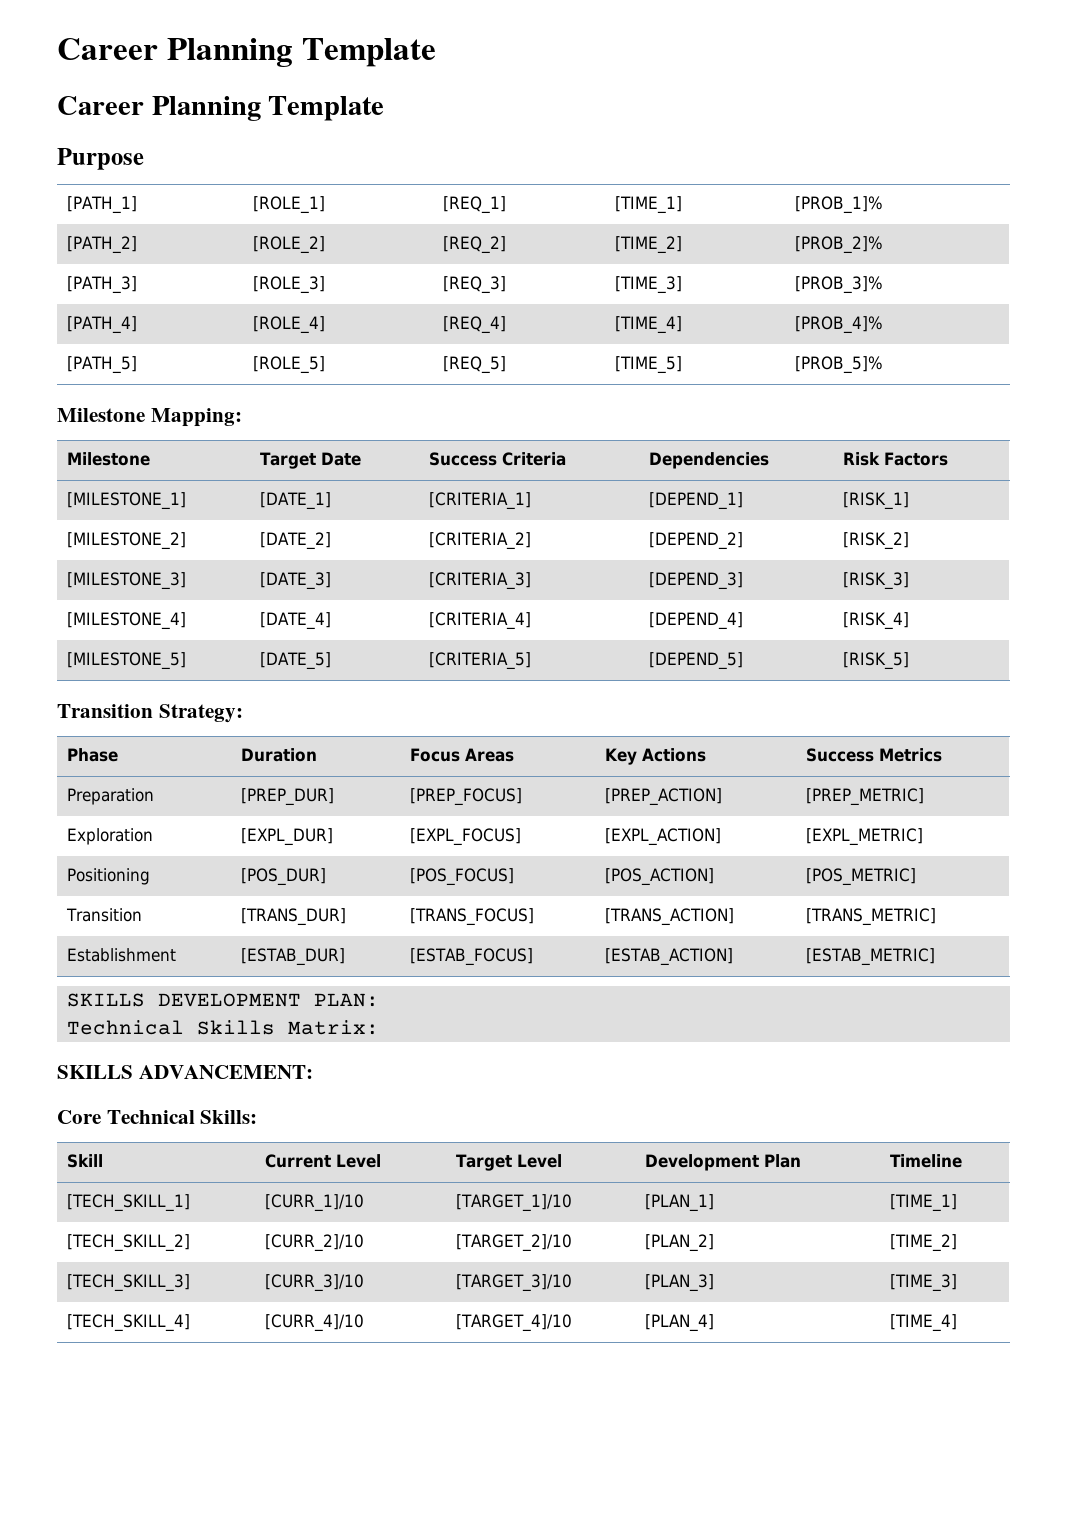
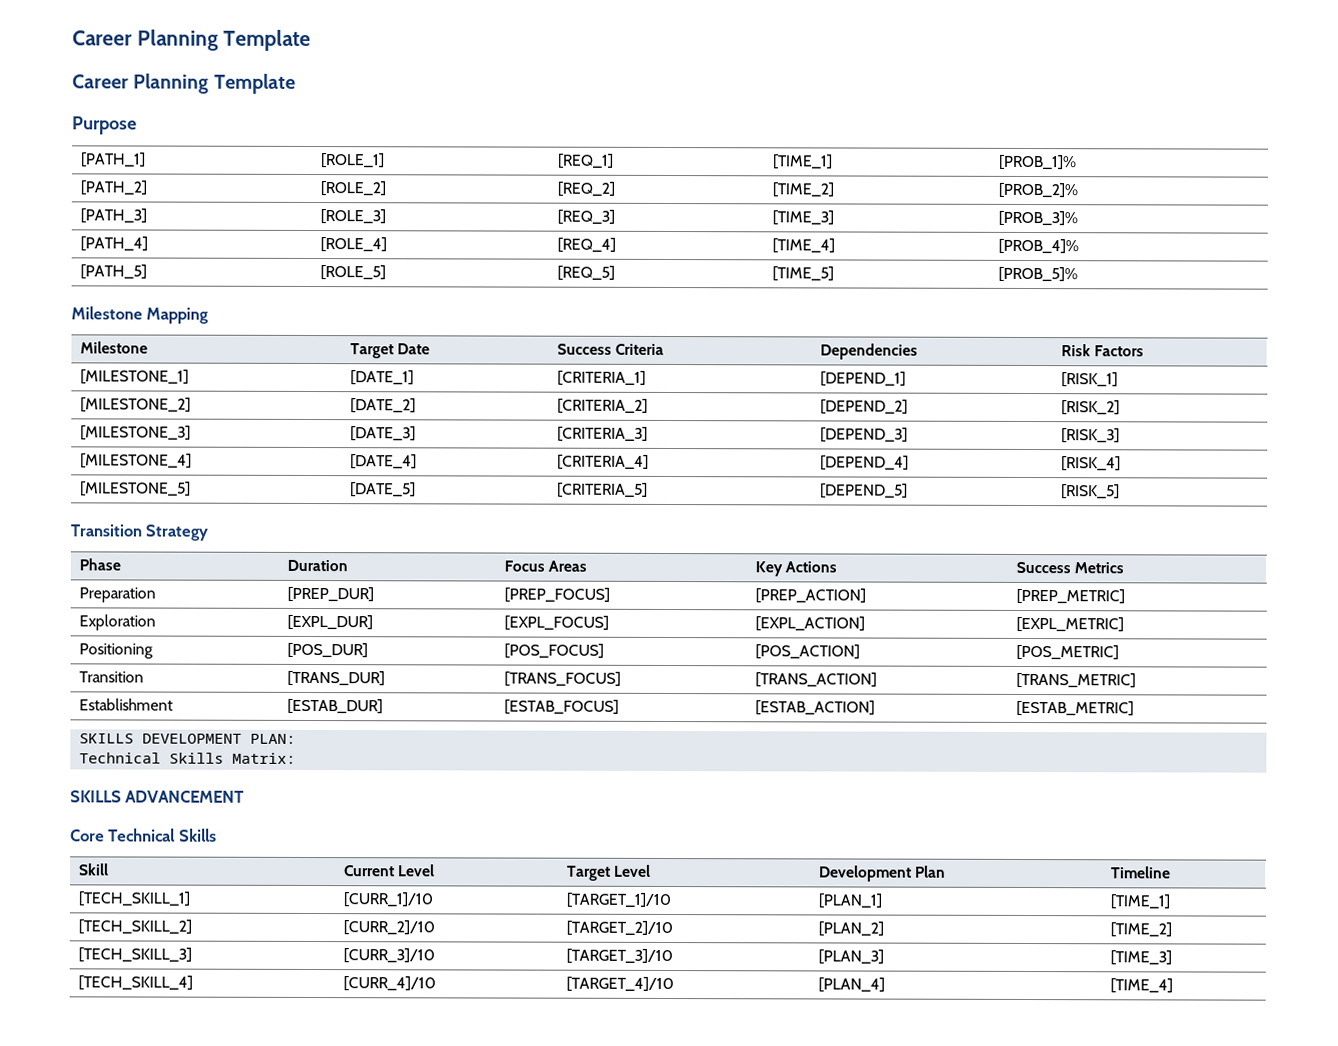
- Milestone Mapping:
+ Milestone Mapping
- Transition Strategy:
+ Transition Strategy
- SKILLS ADVANCEMENT:
+ SKILLS ADVANCEMENT
- Core Technical Skills:
+ Core Technical Skills

